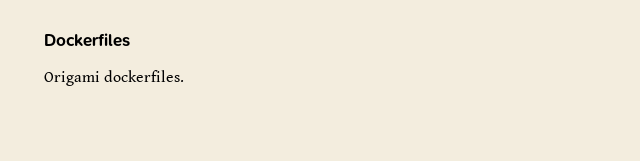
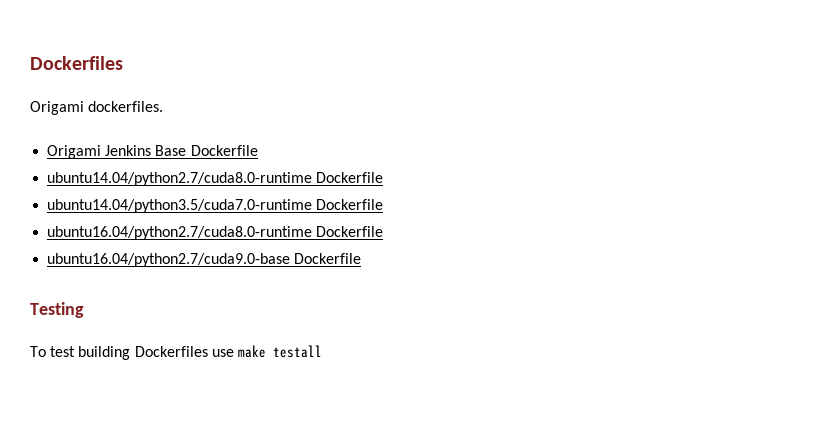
+ Origami Jenkins Base Dockerfile
+ ubuntu14.04/python2.7/cuda8.0-runtime Dockerfile
+ ubuntu14.04/python3.5/cuda7.0-runtime Dockerfile
+ ubuntu16.04/python2.7/cuda8.0-runtime Dockerfile
+ ubuntu16.04/python2.7/cuda9.0-base Dockerfile
+ Testing
+ To test building Dockerfiles use make testall

